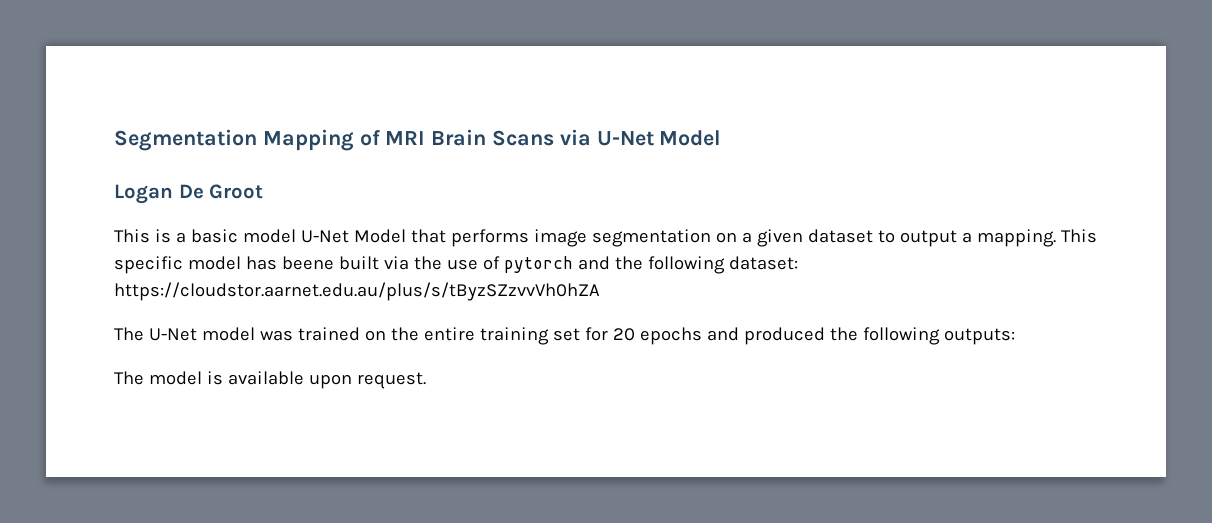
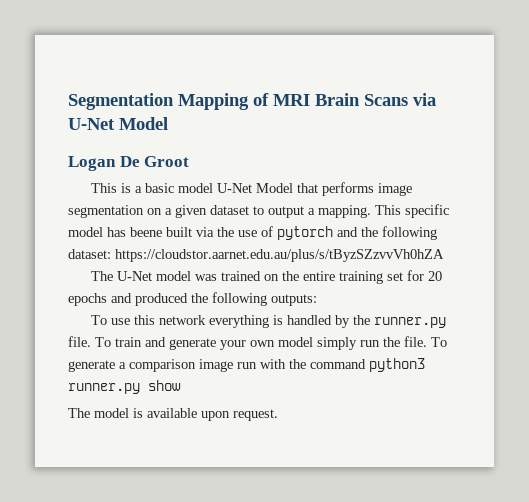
+ To use this network everything is handled by the runner.py file. To train and generate your own model simply run the file. To generate a comparison image run with the command python3 runner.py show

